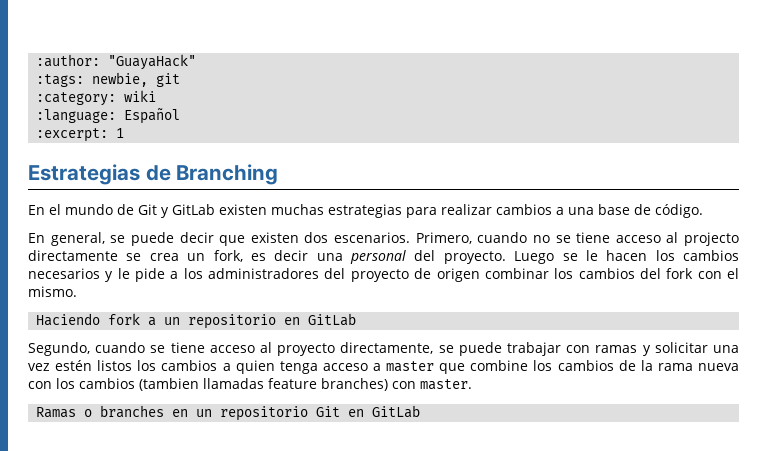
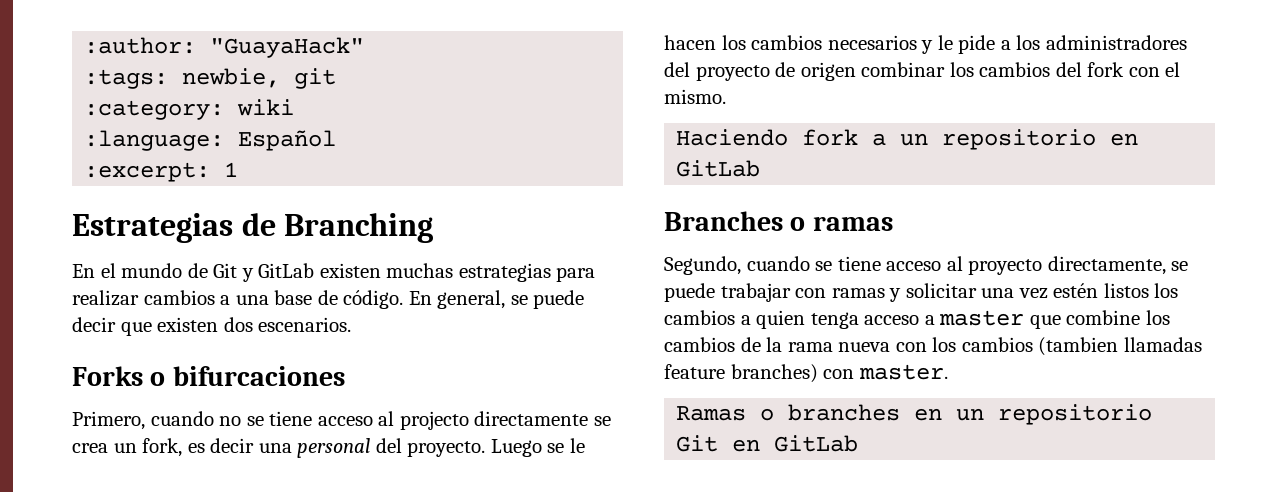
- En el mundo de Git y GitLab existen muchas estrategias para realizar cambios a una base de código.
- En general, se puede decir que existen dos escenarios. Primero, cuando no se tiene acceso al projecto directamente se crea un fork, es decir una personal del proyecto.
+ En el mundo de Git y GitLab existen muchas estrategias para realizar cambios a una base de código. En general, se puede decir que existen dos escenarios.
+ Forks o bifurcaciones
+ Primero, cuando no se tiene acceso al projecto directamente se crea un fork, es decir una personal del proyecto.
+ Branches o ramas

